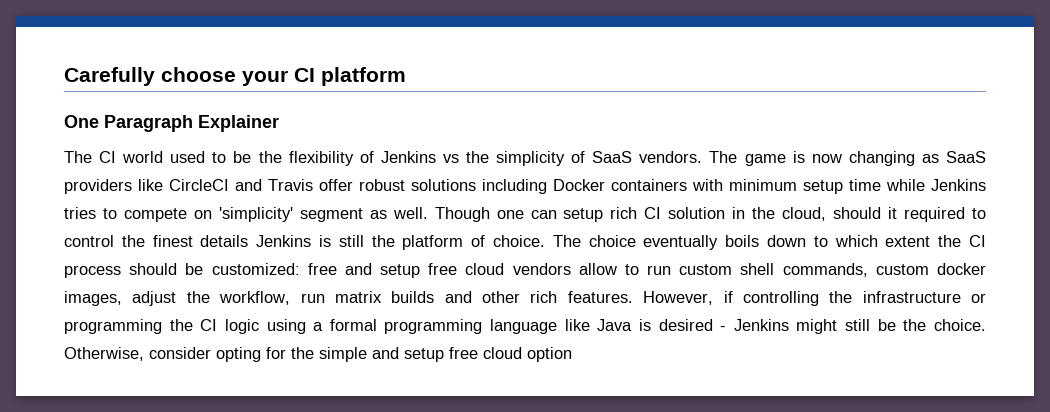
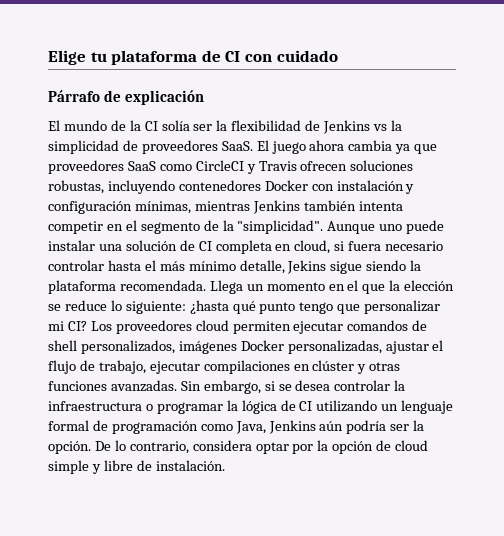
- Carefully choose your CI platform
- One Paragraph Explainer
- The CI world used to be the flexibility of Jenkins vs the simplicity of SaaS vendors. The game is now changing as SaaS providers like CircleCI and Travis offer robust solutions including Docker containers with minimum setup time while Jenkins tries to compete on 'simplicity' segment as well. Though one can setup rich CI solution in the cloud, should it required to control the finest details Jenkins is still the platform of choice. The choice eventually boils down to which extent the CI process should be customized: free and setup free cloud vendors allow to run custom shell commands, custom docker images, adjust the workflow, run matrix builds and other rich features. However, if controlling the infrastructure or programming the CI logic using a formal programming language like Java is desired - Jenkins might still be the choice. Otherwise, consider opting for the simple and setup free cloud option
+ Elige tu plataforma de CI con cuidado
+ Párrafo de explicación
+ El mundo de la CI solía ser la flexibilidad de Jenkins vs la simplicidad de proveedores SaaS. El juego ahora cambia ya que proveedores SaaS como CircleCI y Travis ofrecen soluciones robustas, incluyendo contenedores Docker con instalación y configuración mínimas, mientras Jenkins también intenta competir en el segmento de la "simplicidad". Aunque uno puede instalar una solución de CI completa en cloud, si fuera necesario controlar hasta el más mínimo detalle, Jekins sigue siendo la plataforma recomendada. Llega un momento en el que la elección se reduce lo siguiente: ¿hasta qué punto tengo que personalizar mi CI? Los proveedores cloud permiten ejecutar comandos de shell personalizados, imágenes Docker personalizadas, ajustar el flujo de trabajo, ejecutar compilaciones en clúster y otras funciones avanzadas. Sin embargo, si se desea controlar la infraestructura o programar la lógica de CI utilizando un lenguaje formal de programación como Java, Jenkins aún podría ser la opción. De lo contrario, considera optar por la opción de cloud simple y libre de instalación.

